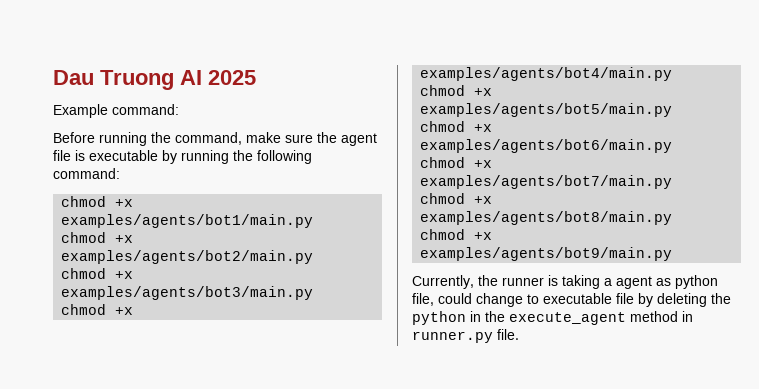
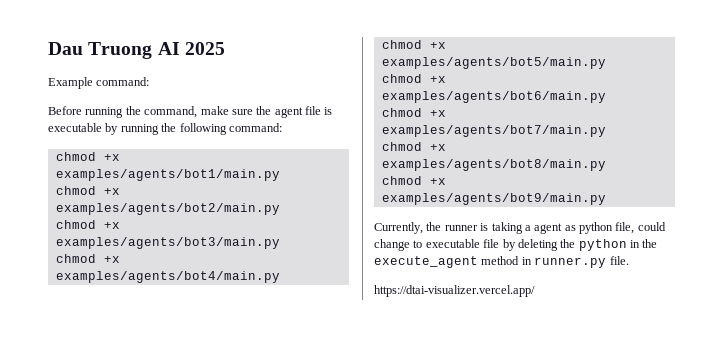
+ https://dtai-visualizer.vercel.app/

